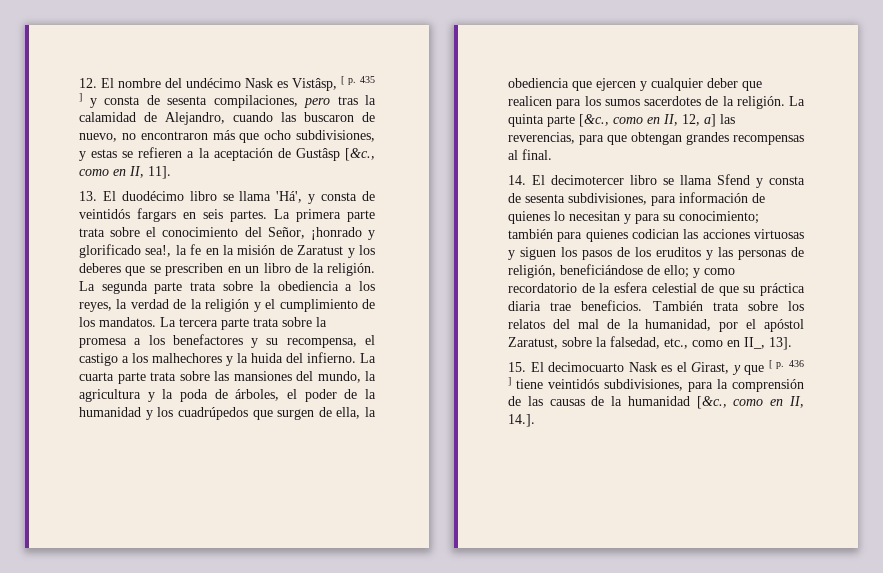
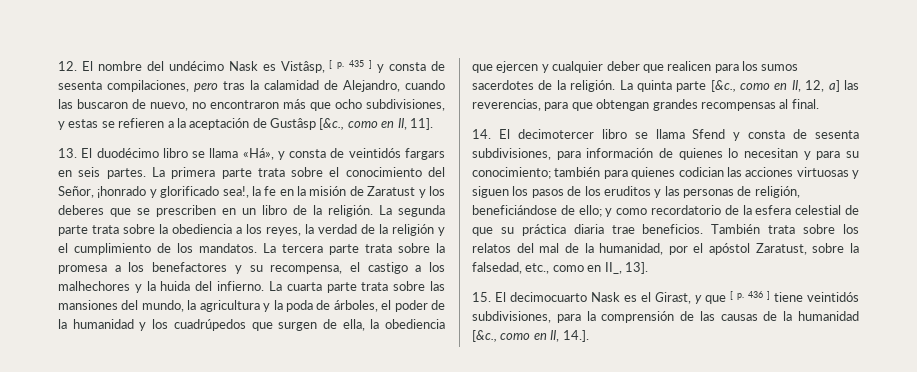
- 13. El duodécimo libro se llama 'Há', y consta de veintidós fargars en seis partes.
+ 13. El duodécimo libro se llama «Há», y consta de veintidós fargars en seis partes.

